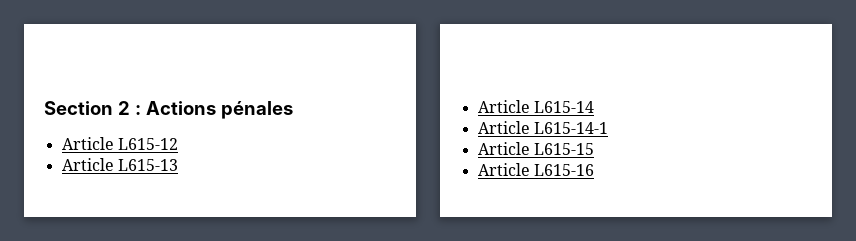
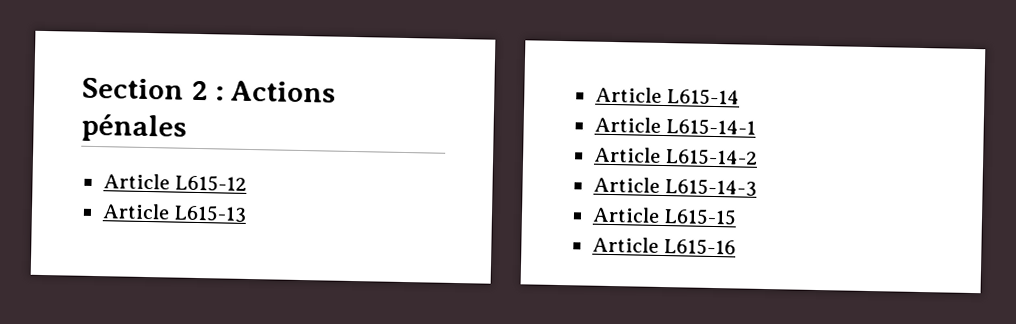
+ Article L615-14-2
+ Article L615-14-3

